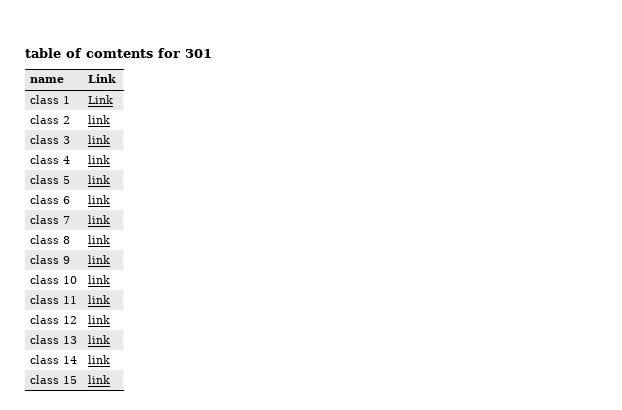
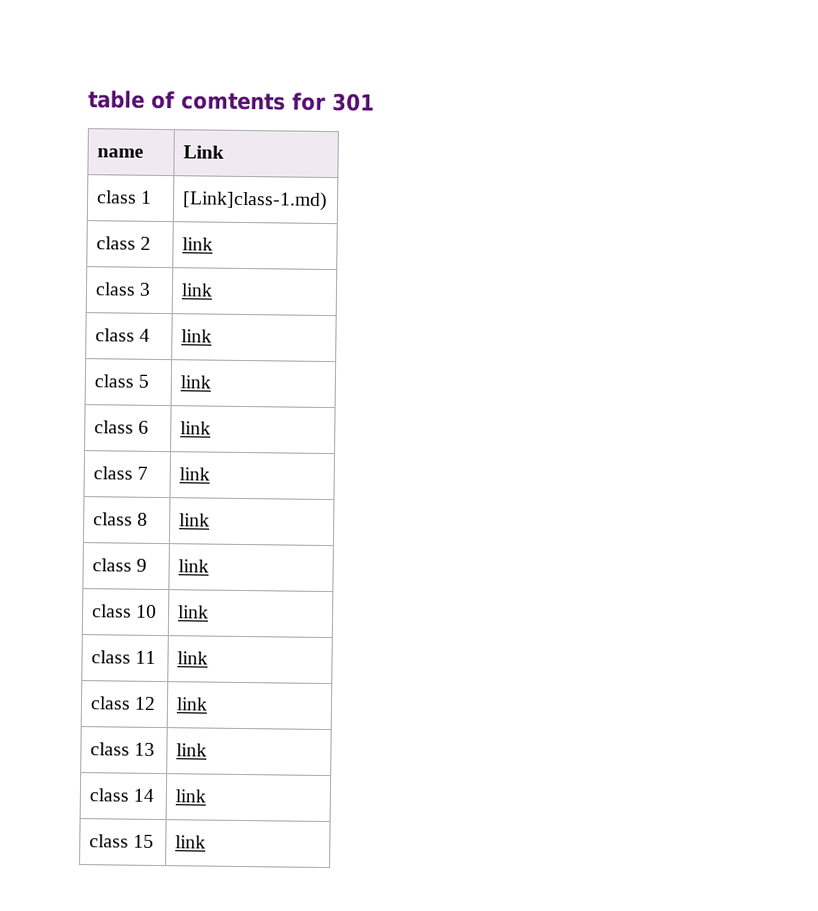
- class 1 | Link
+ class 1 | [Link]class-1.md)

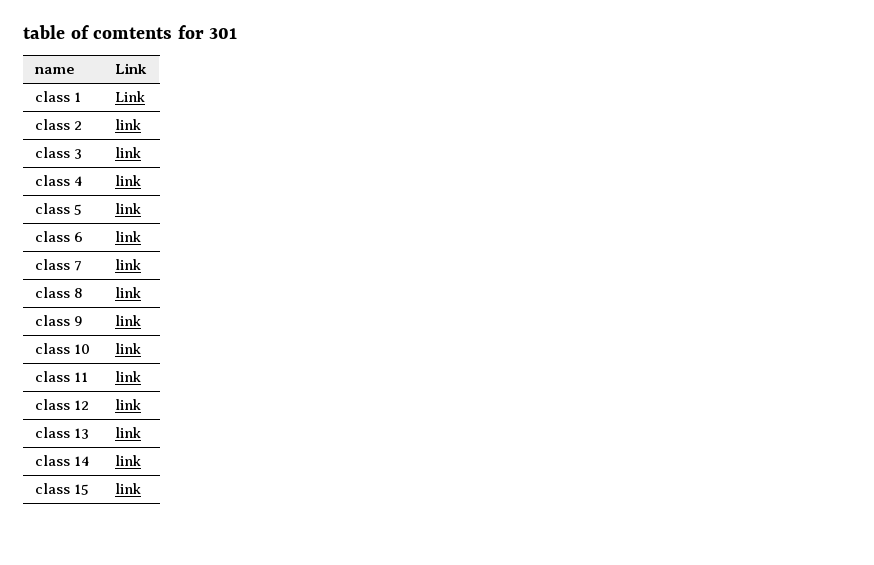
- class 1 | [Link]class-1.md)
+ class 1 | Link

